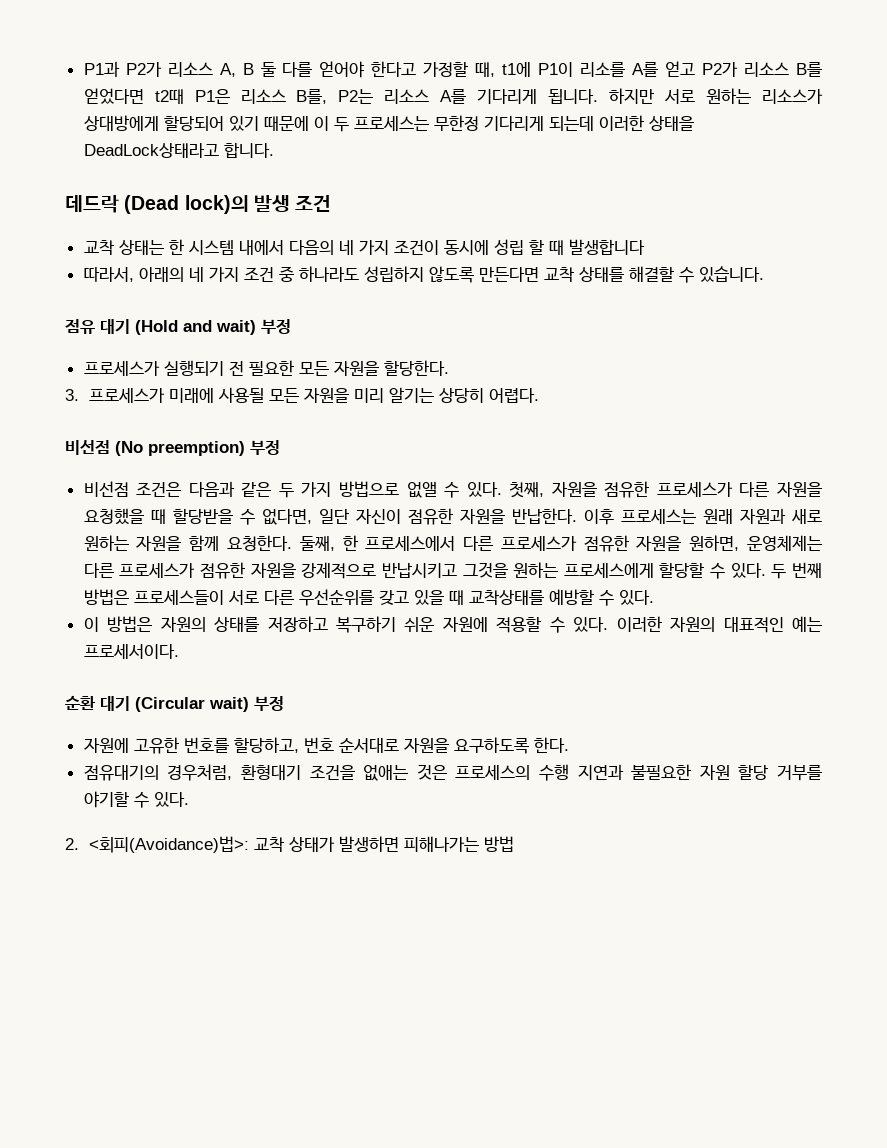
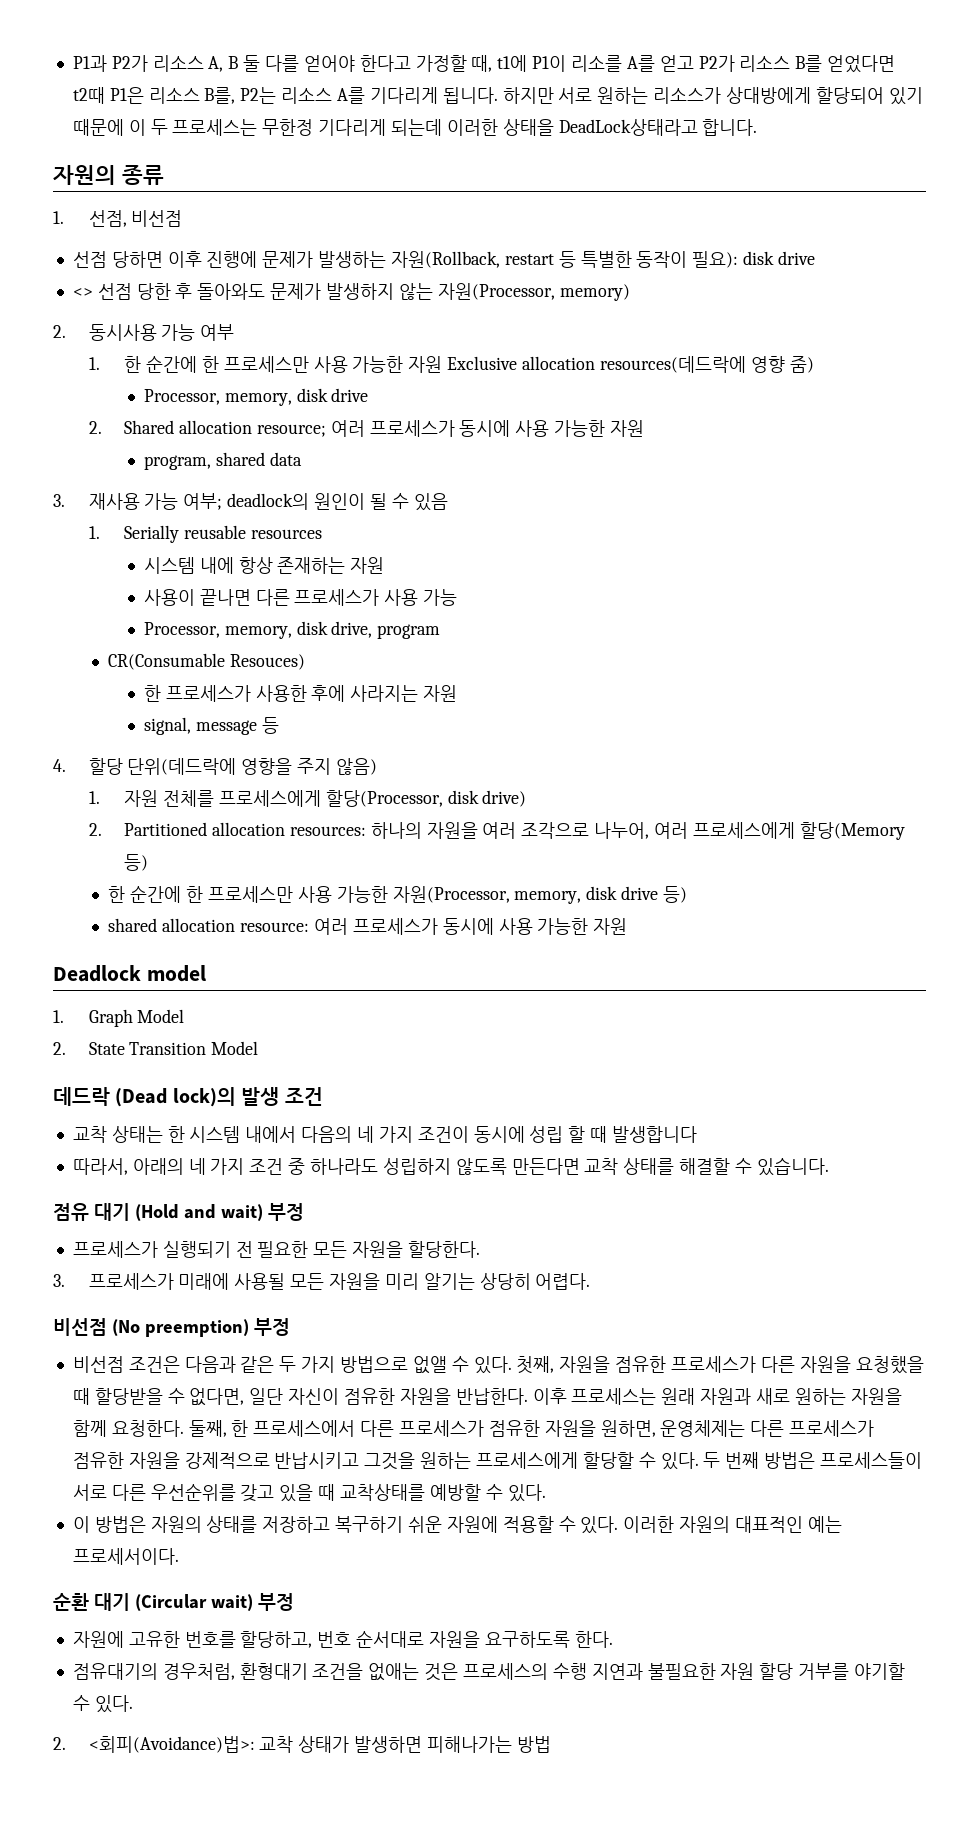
+ 자원의 종류
+ 1. 선점, 비선점
+ 선점 당하면 이후 진행에 문제가 발생하는 자원(Rollback, restart 등 특별한 동작이 필요): disk drive
+ <> 선점 당한 후 돌아와도 문제가 발생하지 않는 자원(Processor, memory)
+ 2. 동시사용 가능 여부
+ 1. 한 순간에 한 프로세스만 사용 가능한 자원 Exclusive allocation resources(데드락에 영향 줌)
+ Processor, memory, disk drive
+ 2. Shared allocation resource; 여러 프로세스가 동시에 사용 가능한 자원
+ program, shared data
+ 3. 재사용 가능 여부; deadlock의 원인이 될 수 있음
+ 1. Serially reusable resources
+ 시스템 내에 항상 존재하는 자원
+ 사용이 끝나면 다른 프로세스가 사용 가능
+ Processor, memory, disk drive, program
+ CR(Consumable Resouces)
+ 한 프로세스가 사용한 후에 사라지는 자원
+ signal, message 등
+ 4. 할당 단위(데드락에 영향을 주지 않음)
+ 1. 자원 전체를 프로세스에게 할당(Processor, disk drive)
+ 2. Partitioned allocation resources: 하나의 자원을 여러 조각으로 나누어, 여러 프로세스에게 할당(Memory 등)
+ 한 순간에 한 프로세스만 사용 가능한 자원(Processor, memory, disk drive 등)
+ shared allocation resource: 여러 프로세스가 동시에 사용 가능한 자원
+ Deadlock model
+ 1. Graph Model
+ 2. State Transition Model

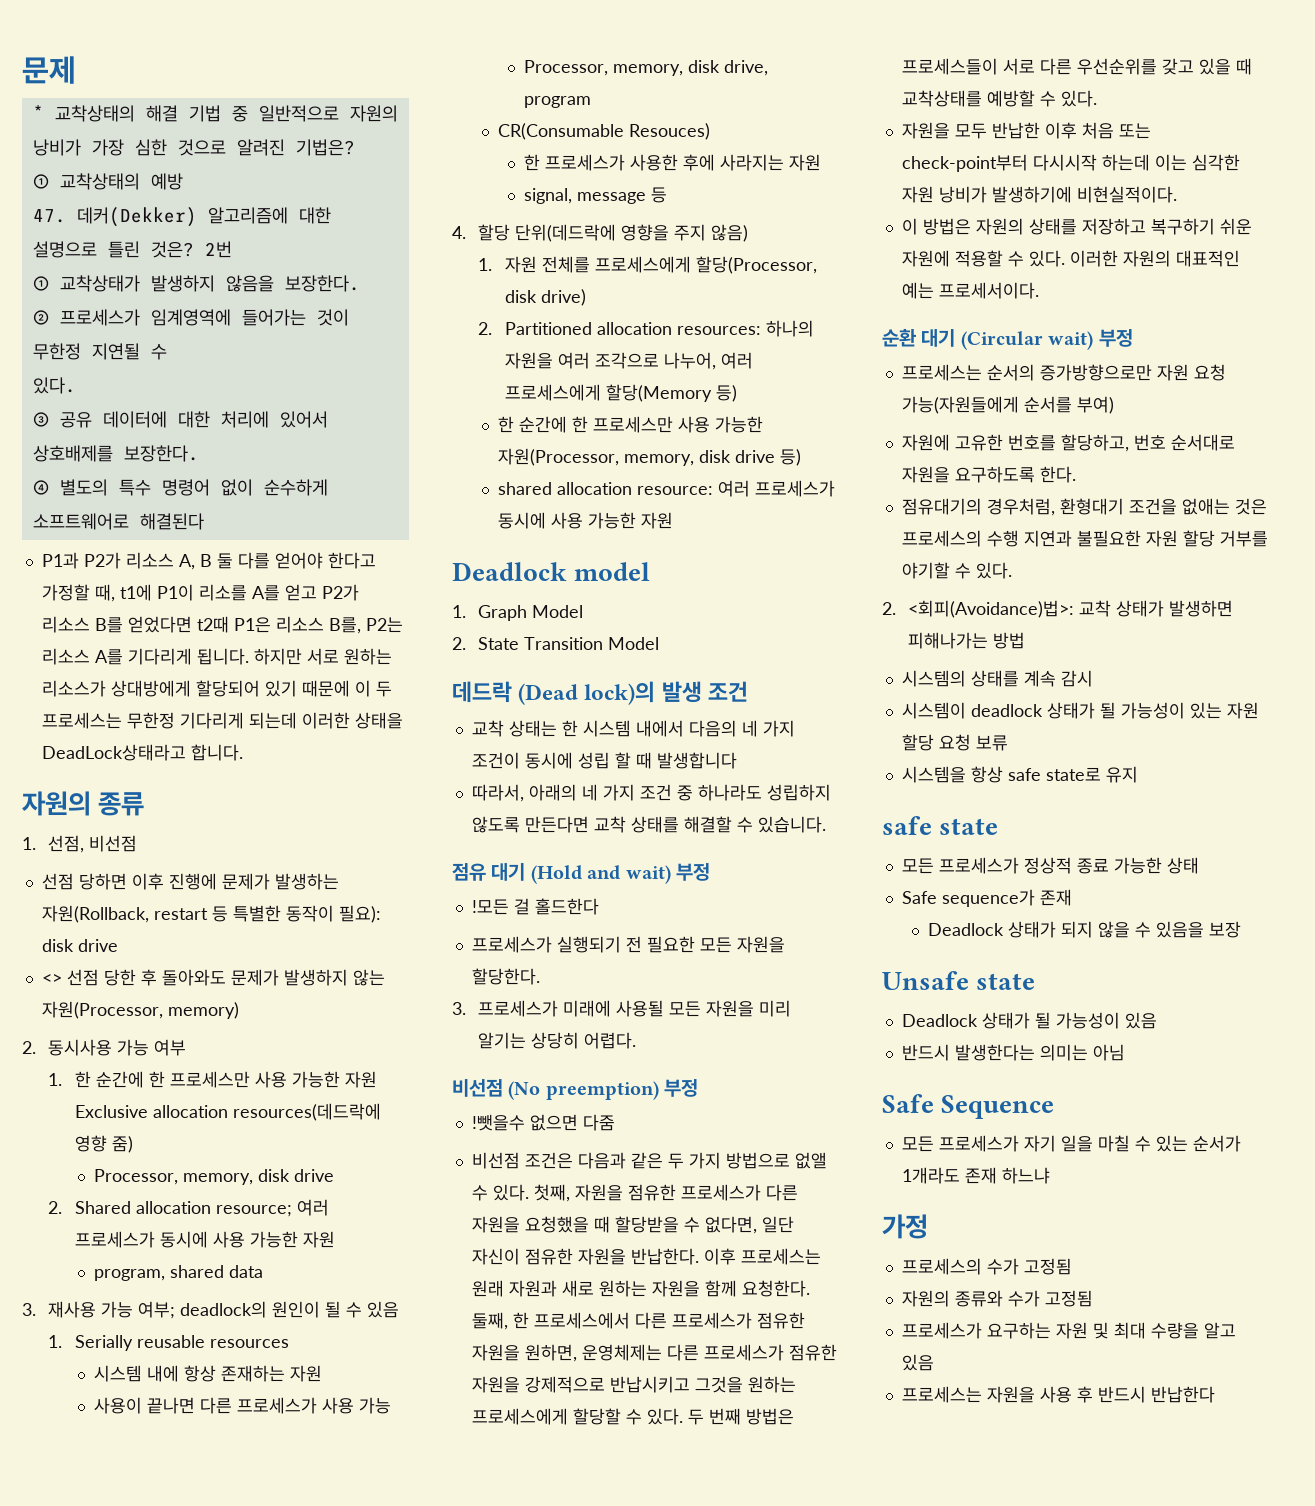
+ 문제
+ * 교착상태의 해결 기법 중 일반적으로 자원의 낭비가 가장 심한 것으로 알려진 기법은?
+ ① 교착상태의 예방
+ 47. 데커(Dekker) 알고리즘에 대한 설명으로 틀린 것은? 2번
+ ① 교착상태가 발생하지 않음을 보장한다.
+ ② 프로세스가 임계영역에 들어가는 것이 무한정 지연될 수
+ 있다.
+ ③ 공유 데이터에 대한 처리에 있어서 상호배제를 보장한다.
+ ④ 별도의 특수 명령어 없이 순수하게 소프트웨어로 해결된다
+ !모든 걸 홀드한다
+ !뺏을수 없으면 다줌
+ 자원을 모두 반납한 이후 처음 또는 check-point부터 다시시작 하는데 이는 심각한 자원 낭비가 발생하기에 비현실적이다.
+ 프로세스는 순서의 증가방향으로만 자원 요청 가능(자원들에게 순서를 부여)
+ 시스템의 상태를 계속 감시
+ 시스템이 deadlock 상태가 될 가능성이 있는 자원 할당 요청 보류
+ 시스템을 항상 safe state로 유지
+ safe state
+ 모든 프로세스가 정상적 종료 가능한 상태
+ Safe sequence가 존재
+ Deadlock 상태가 되지 않을 수 있음을 보장
+ Unsafe state
+ Deadlock 상태가 될 가능성이 있음
+ 반드시 발생한다는 의미는 아님
+ Safe Sequence
+ 모든 프로세스가 자기 일을 마칠 수 있는 순서가 1개라도 존재 하느냐
+ 가정
+ 프로세스의 수가 고정됨
+ 자원의 종류와 수가 고정됨
+ 프로세스가 요구하는 자원 및 최대 수량을 알고 있음
+ 프로세스는 자원을 사용 후 반드시 반납한다

